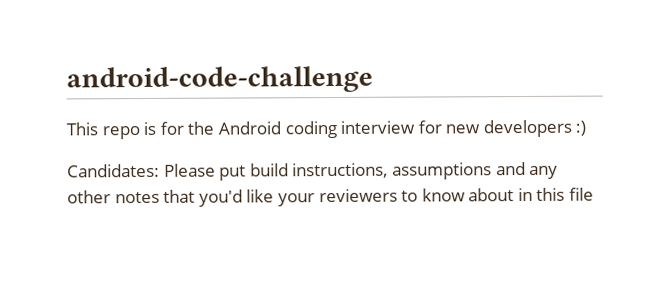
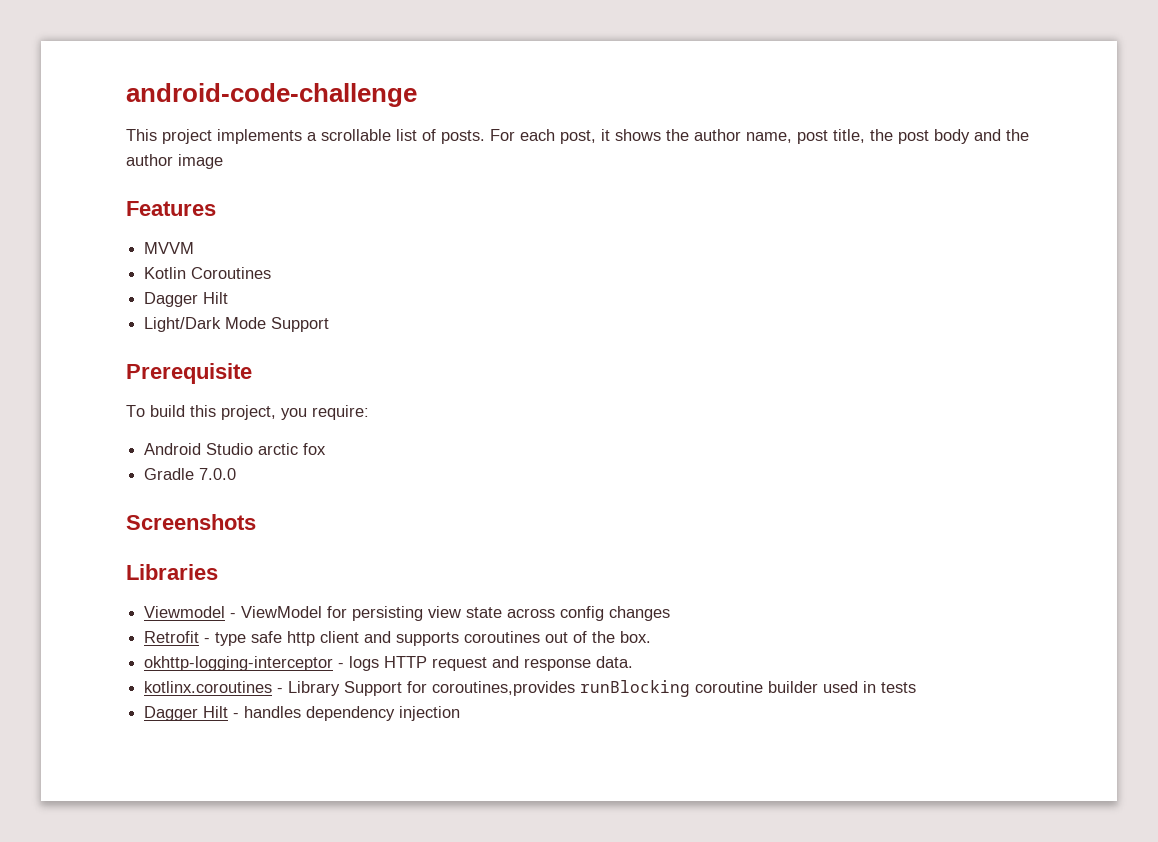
- This repo is for the Android coding interview for new developers :)
- Candidates: Please put build instructions, assumptions and any other notes that you'd like your reviewers to know about in this file
+ This project implements a scrollable list of posts. For each post, it shows the author name, post title, the post body and the author image
+ Features
+ MVVM
+ Kotlin Coroutines
+ Dagger Hilt
+ Light/Dark Mode Support
+ Prerequisite
+ To build this project, you require:
+ Android Studio arctic fox
+ Gradle 7.0.0
+ Screenshots
+ Libraries
+ Viewmodel - ViewModel for persisting view state across config changes
+ Retrofit - type safe http client and supports coroutines out of the box.
+ okhttp-logging-interceptor - logs HTTP request and response data.
+ kotlinx.coroutines - Library Support for coroutines,provides runBlocking coroutine builder used in tests
+ Dagger Hilt - handles dependency injection

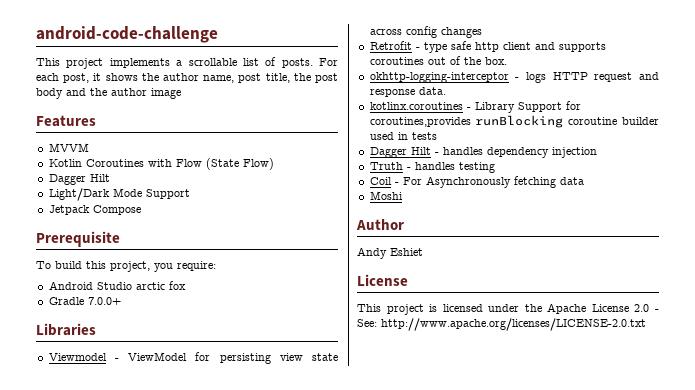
- Kotlin Coroutines
+ Kotlin Coroutines with Flow (State Flow)
+ Jetpack Compose
- Gradle 7.0.0
- Screenshots
+ Gradle 7.0.0+
+ Truth - handles testing
+ Coil - For Asynchronously fetching data
+ Moshi
+ Author
+ Andy Eshiet
+ License
+ This project is licensed under the Apache License 2.0 - See: http://www.apache.org/licenses/LICENSE-2.0.txt

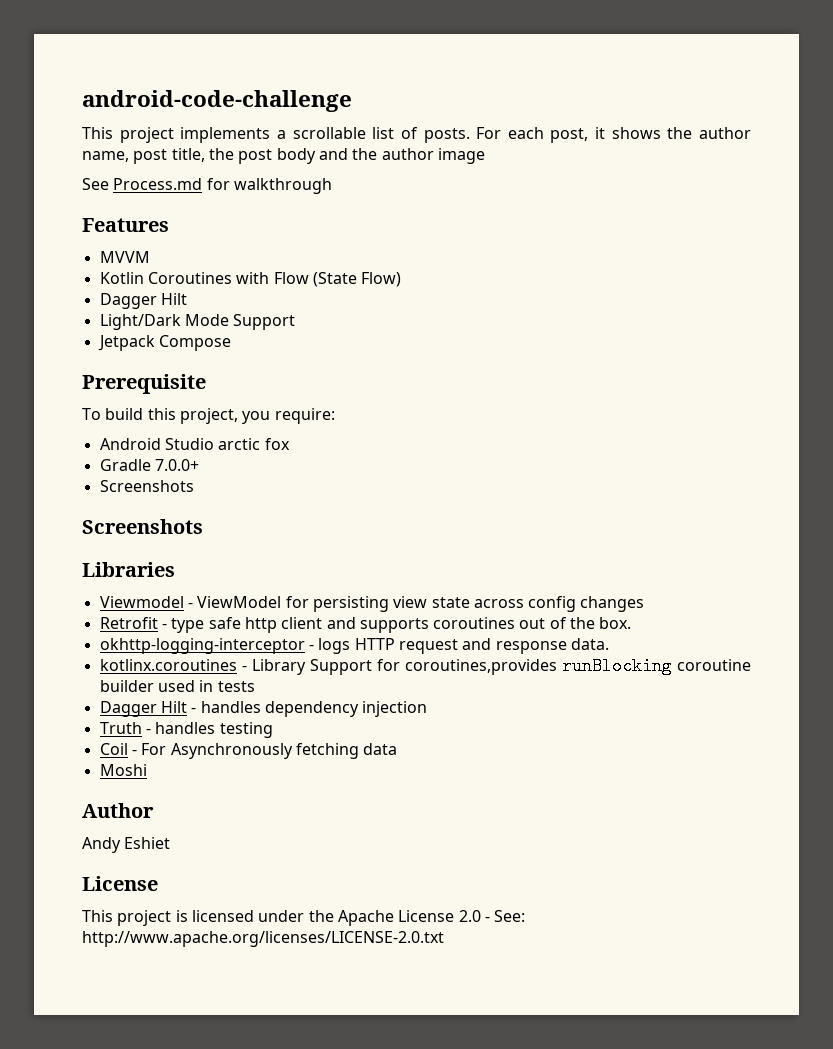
+ See Process.md for walkthrough
  Gradle 7.0.0+
+ Screenshots
+ Screenshots

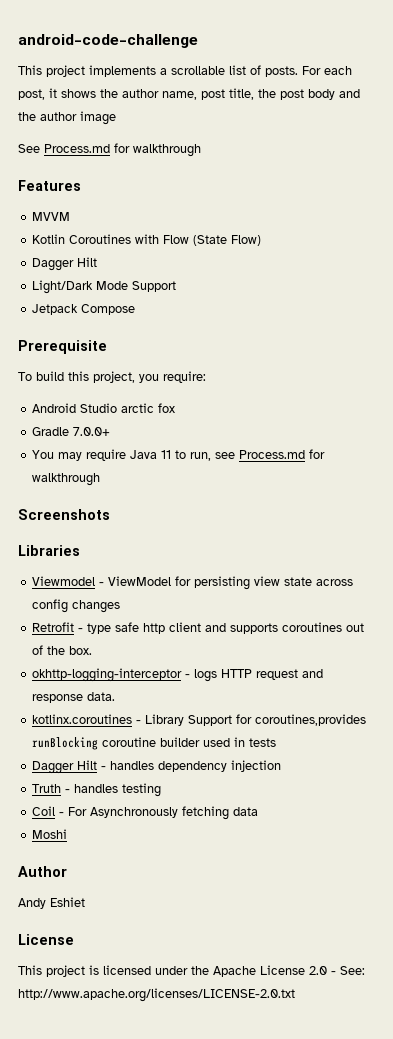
  Gradle 7.0.0+
- Screenshots
+ You may require Java 11 to run, see Process.md for walkthrough

